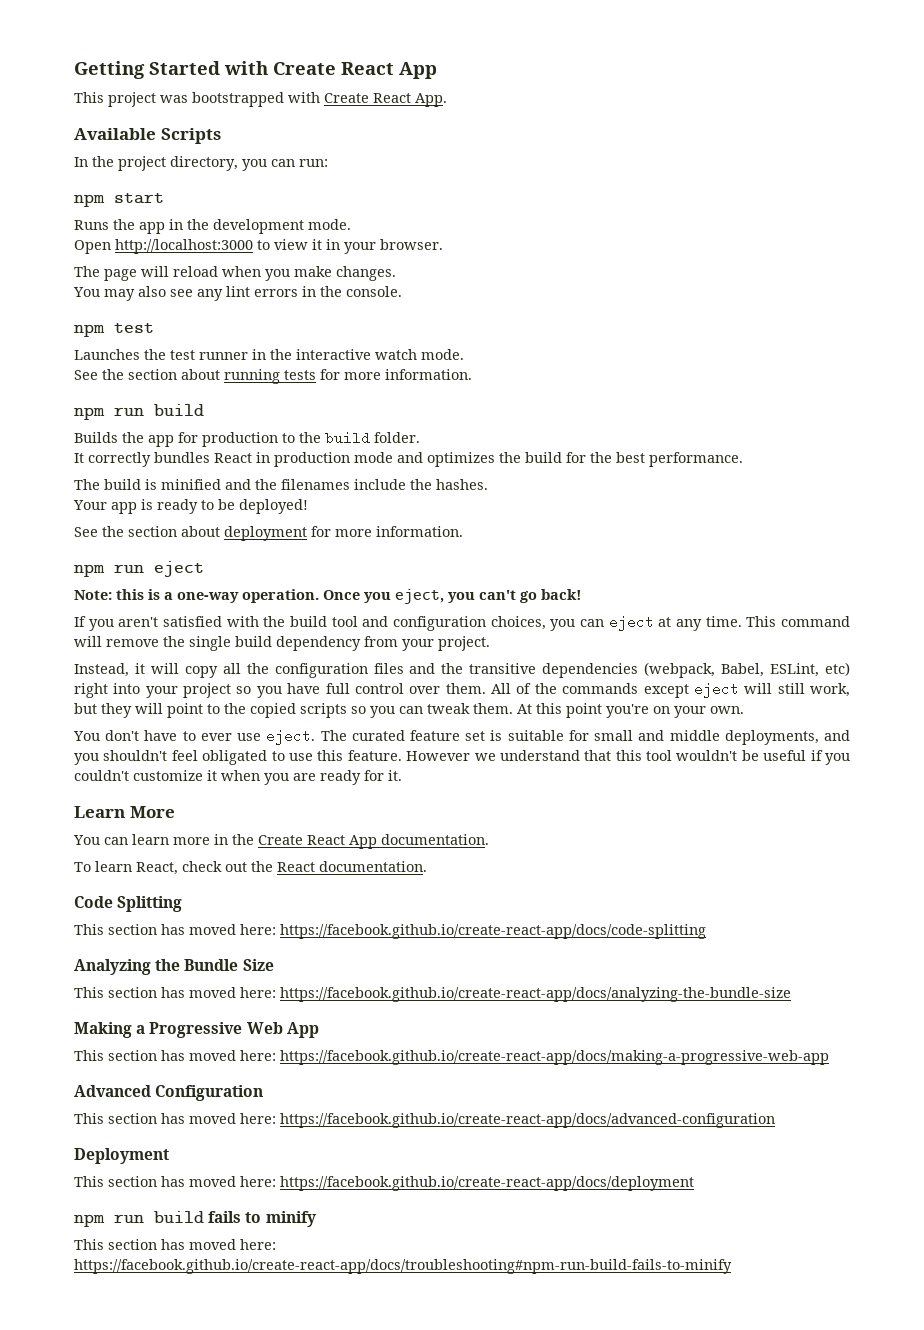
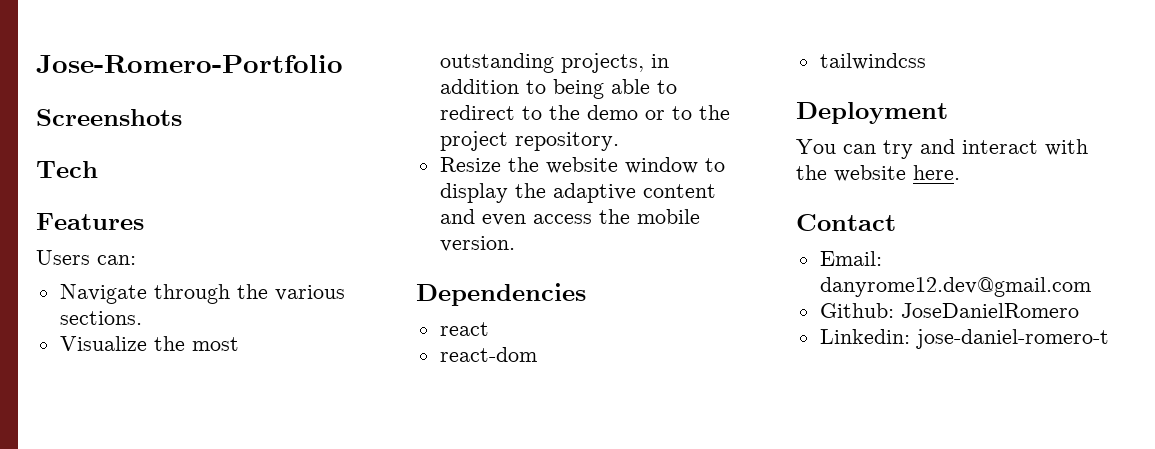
- Getting Started with Create React App
- This project was bootstrapped with Create React App.
- Available Scripts
- In the project directory, you can run:
- npm start
- Runs the app in the development mode.
- Open http://localhost:3000 to view it in your browser.
- The page will reload when you make changes.
- You may also see any lint errors in the console.
- npm test
- Launches the test runner in the interactive watch mode.
- See the section about running tests for more information.
- npm run build
- Builds the app for production to the build folder.
- It correctly bundles React in production mode and optimizes the build for the best performance.
- The build is minified and the filenames include the hashes.
- Your app is ready to be deployed!
- See the section about deployment for more information.
- npm run eject
- Note: this is a one-way operation. Once you eject, you can't go back!
- If you aren't satisfied with the build tool and configuration choices, you can eject at any time. This command will remove the single build dependency from your project.
- Instead, it will copy all the configuration files and the transitive dependencies (webpack, Babel, ESLint, etc) right into your project so you have full control over them. All of the commands except eject will still work, but they will point to the copied scripts so you can tweak them. At this point you're on your own.
- You don't have to ever use eject. The curated feature set is suitable for small and middle deployments, and you shouldn't feel obligated to use this feature. However we understand that this tool wouldn't be useful if you couldn't customize it when you are ready for it.
- Learn More
- You can learn more in the Create React App documentation.
- To learn React, check out the React documentation.
- Code Splitting
- This section has moved here: https://facebook.github.io/create-react-app/docs/code-splitting
- Analyzing the Bundle Size
- This section has moved here: https://facebook.github.io/create-react-app/docs/analyzing-the-bundle-size
- Making a Progressive Web App
- This section has moved here: https://facebook.github.io/create-react-app/docs/making-a-progressive-web-app
- Advanced Configuration
- This section has moved here: https://facebook.github.io/create-react-app/docs/advanced-configuration
+ Jose-Romero-Portfolio
+ Screenshots
+ Tech
+ Features
+ Users can:
+ Navigate through the various sections.
+ Visualize the most outstanding projects, in addition to being able to redirect to the demo or to the project repository.
+ Resize the website window to display the adaptive content and even access the mobile version.
+ Dependencies
+ react
+ react-dom
+ tailwindcss
  Deployment
- This section has moved here: https://facebook.github.io/create-react-app/docs/deployment
- npm run build fails to minify
- This section has moved here: https://facebook.github.io/create-react-app/docs/troubleshooting#npm-run-build-fails-to-minify
+ You can try and interact with the website here.
+ Contact
+ Email: danyrome12.dev@gmail.com
+ Github: JoseDanielRomero
+ Linkedin: jose-daniel-romero-t

